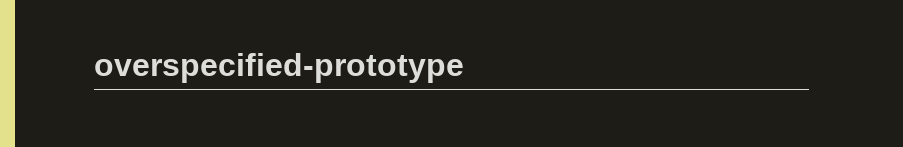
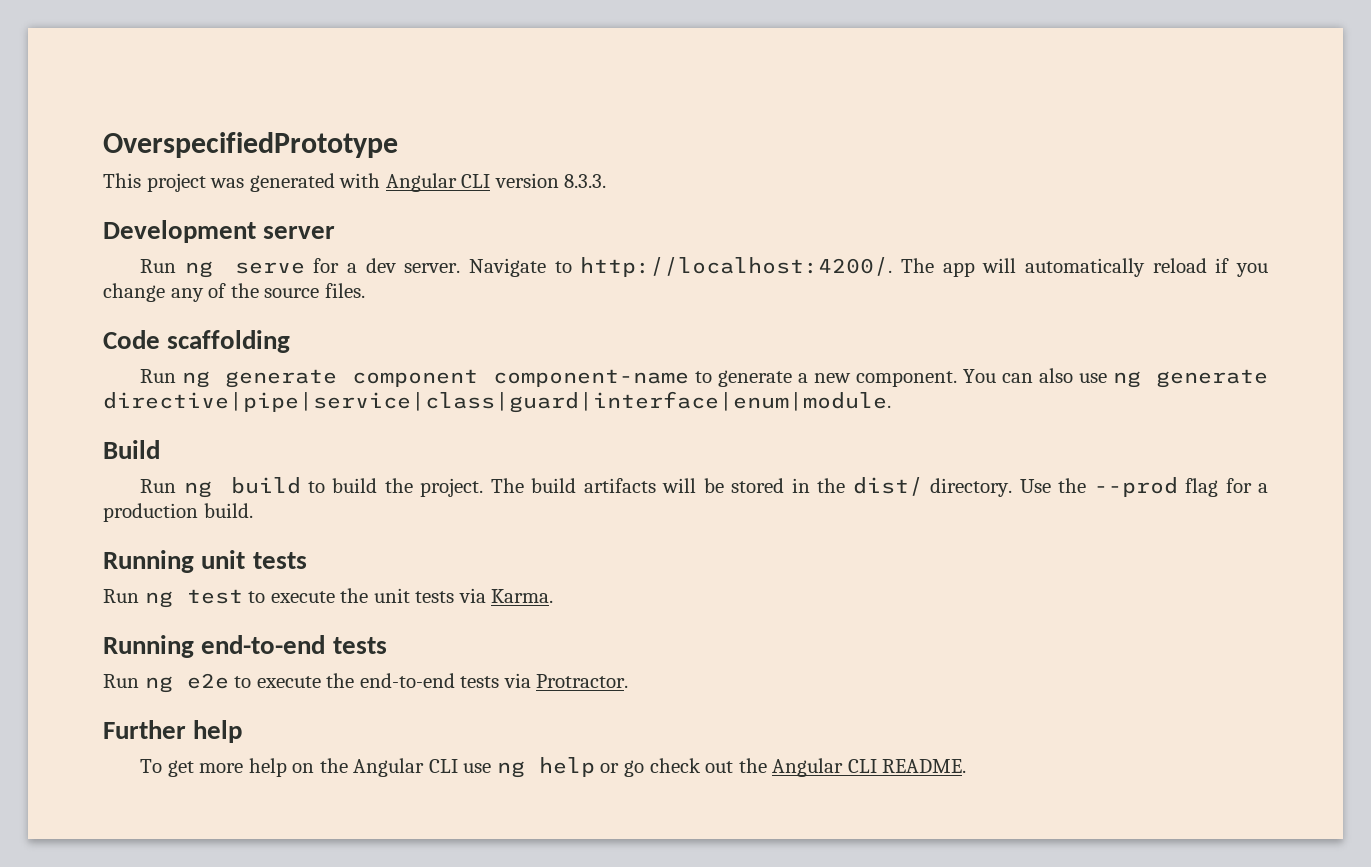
- overspecified-prototype
+ OverspecifiedPrototype
+ This project was generated with Angular CLI version 8.3.3.
+ Development server
+ Run ng serve for a dev server. Navigate to http://localhost:4200/. The app will automatically reload if you change any of the source files.
+ Code scaffolding
+ Run ng generate component component-name to generate a new component. You can also use ng generate directive|pipe|service|class|guard|interface|enum|module.
+ Build
+ Run ng build to build the project. The build artifacts will be stored in the dist/ directory. Use the --prod flag for a production build.
+ Running unit tests
+ Run ng test to execute the unit tests via Karma.
+ Running end-to-end tests
+ Run ng e2e to execute the end-to-end tests via Protractor.
+ Further help
+ To get more help on the Angular CLI use ng help or go check out the Angular CLI README.

